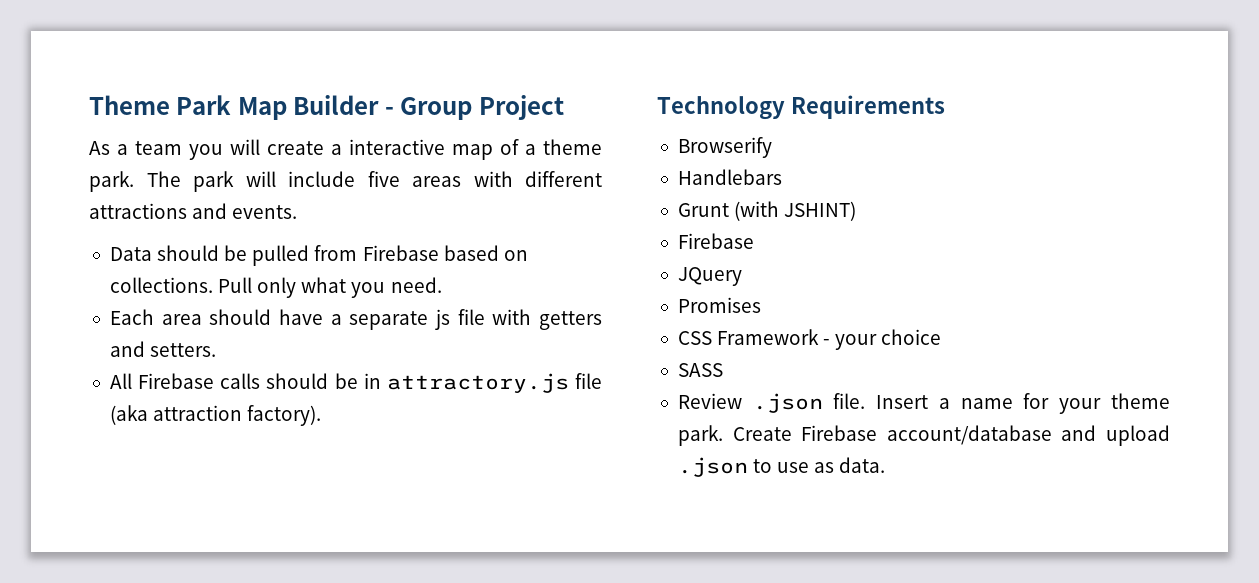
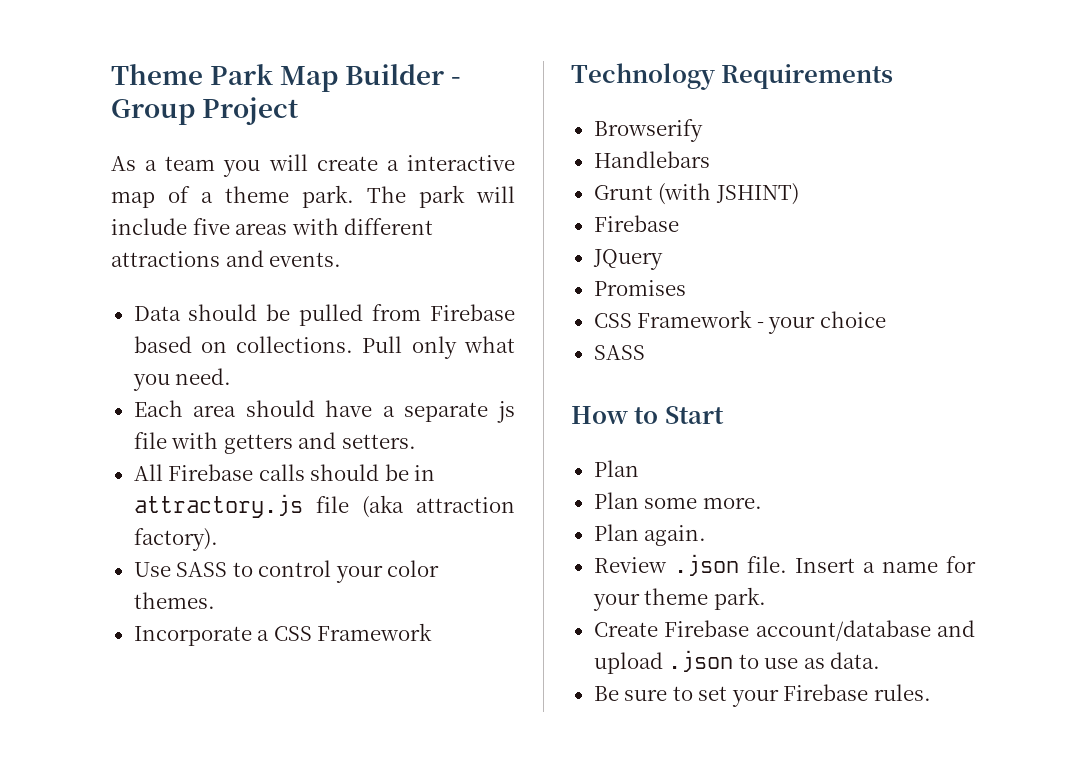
+ Use SASS to control your color themes.
+ Incorporate a CSS Framework
+ How to Start
+ Plan
+ Plan some more.
+ Plan again.
- Insert a name for your theme park. Create Firebase account/database and upload .json to use as data.
+ Insert a name for your theme park.
+ Create Firebase account/database and upload .json to use as data.
+ Be sure to set your Firebase rules.

